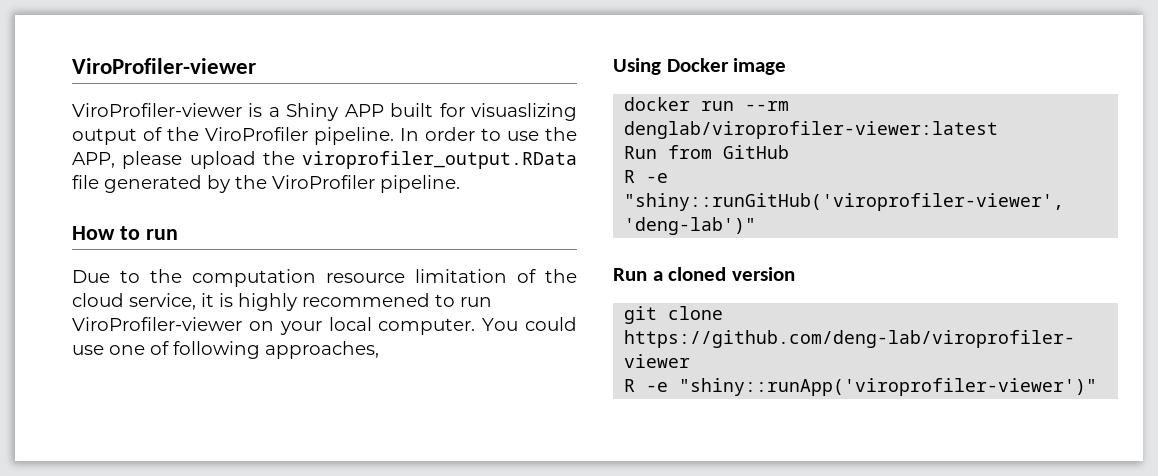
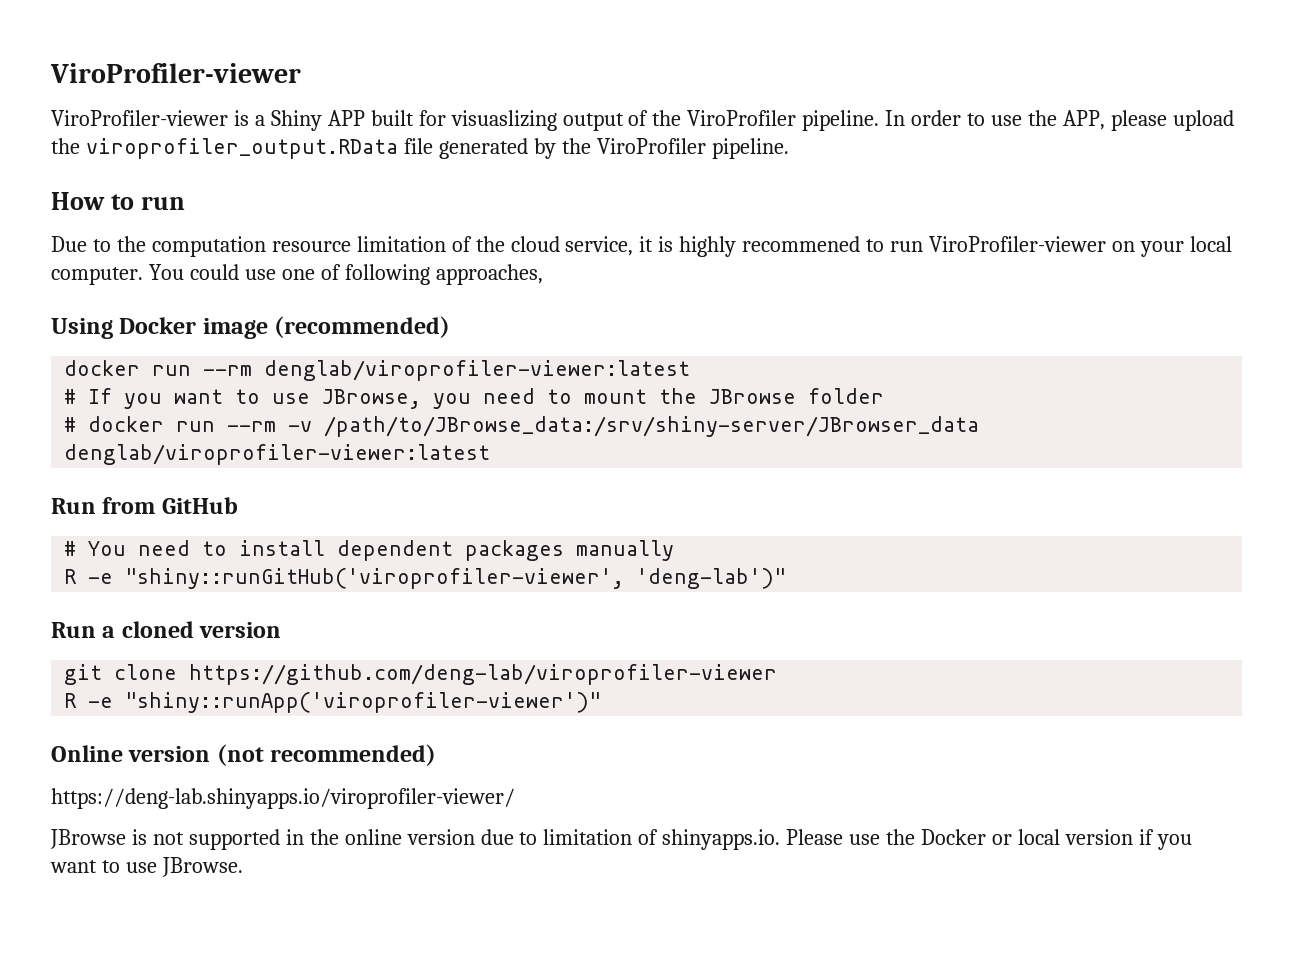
- Using Docker image
+ Using Docker image (recommended)
+ # If you want to use JBrowse, you need to mount the JBrowse folder
+ # docker run --rm -v /path/to/JBrowse_data:/srv/shiny-server/JBrowser_data denglab/viroprofiler-viewer:latest
  Run from GitHub
+ # You need to install dependent packages manually
+ Online version (not recommended)
+ https://deng-lab.shinyapps.io/viroprofiler-viewer/
+ JBrowse is not supported in the online version due to limitation of shinyapps.io. Please use the Docker or local version if you want to use JBrowse.

